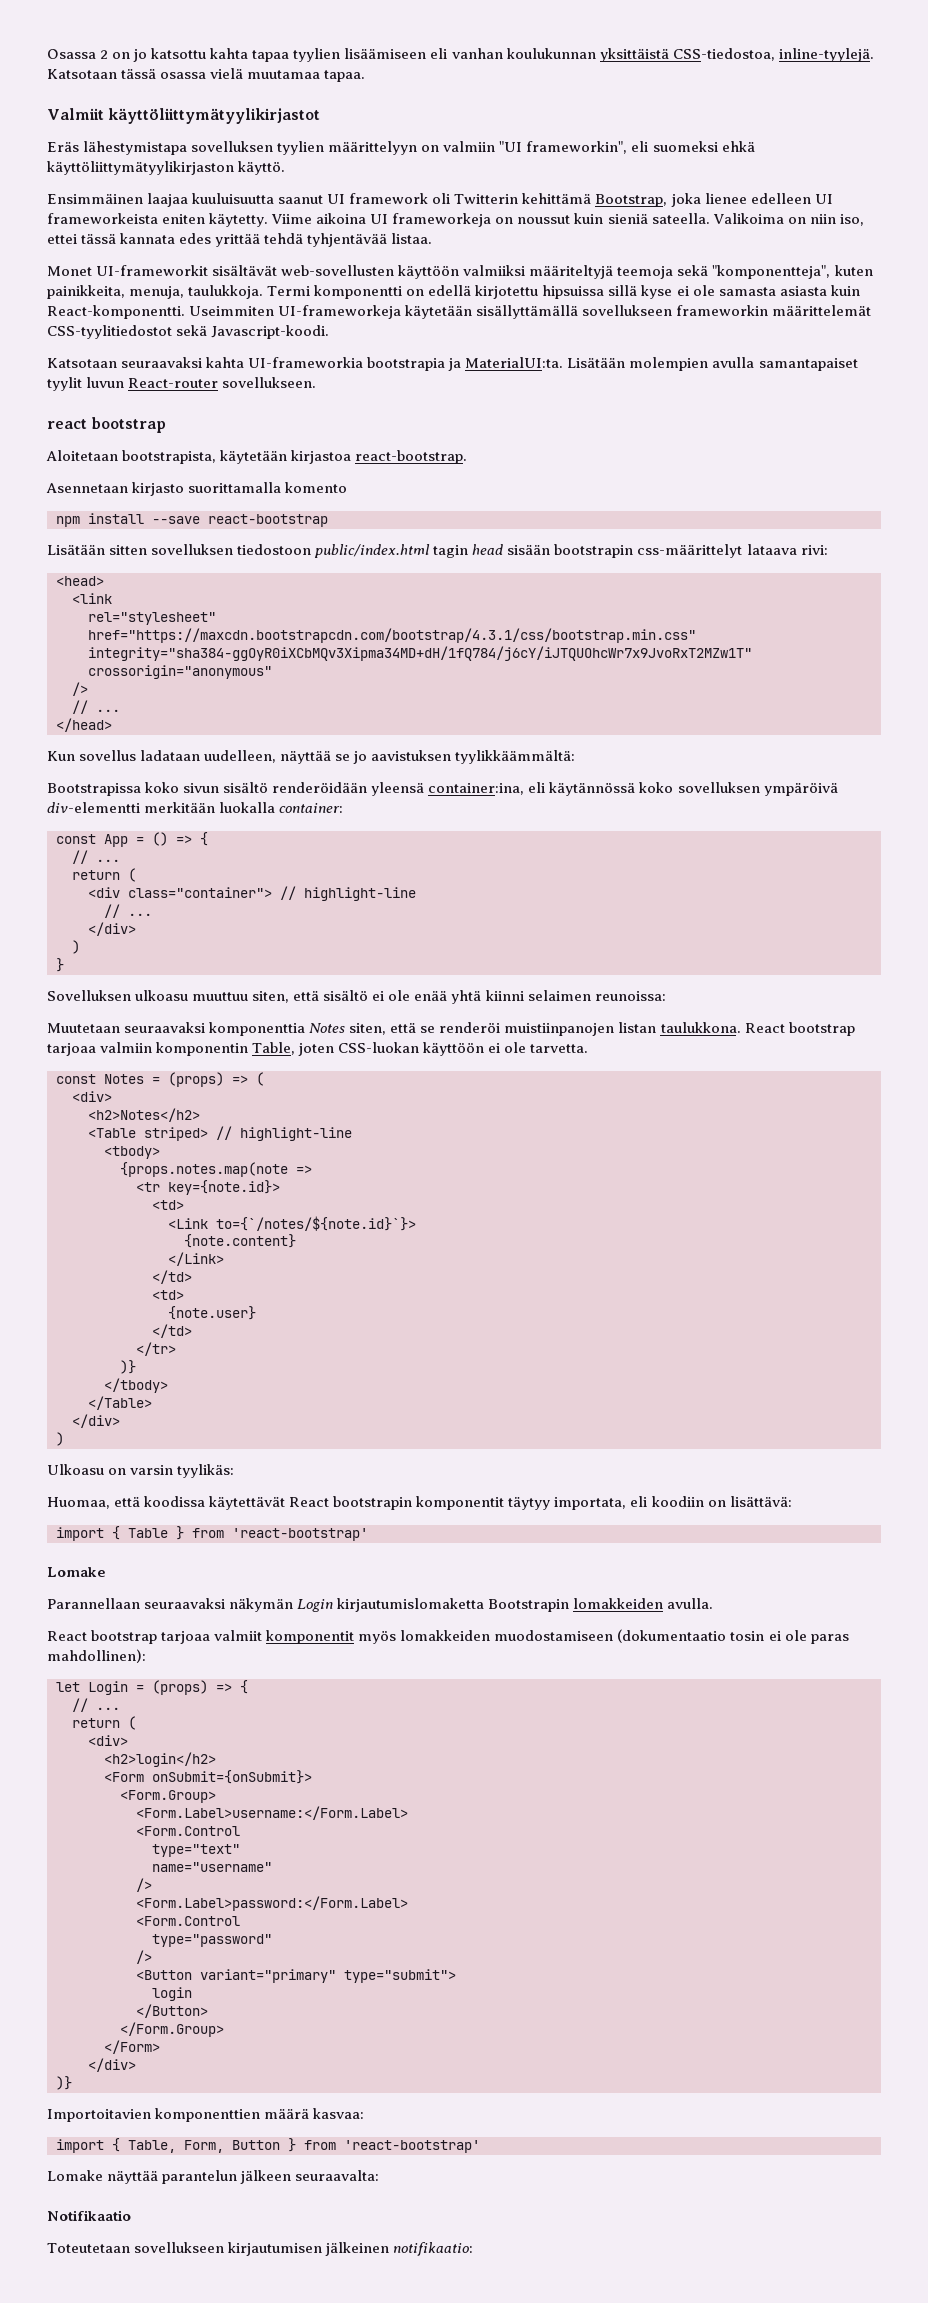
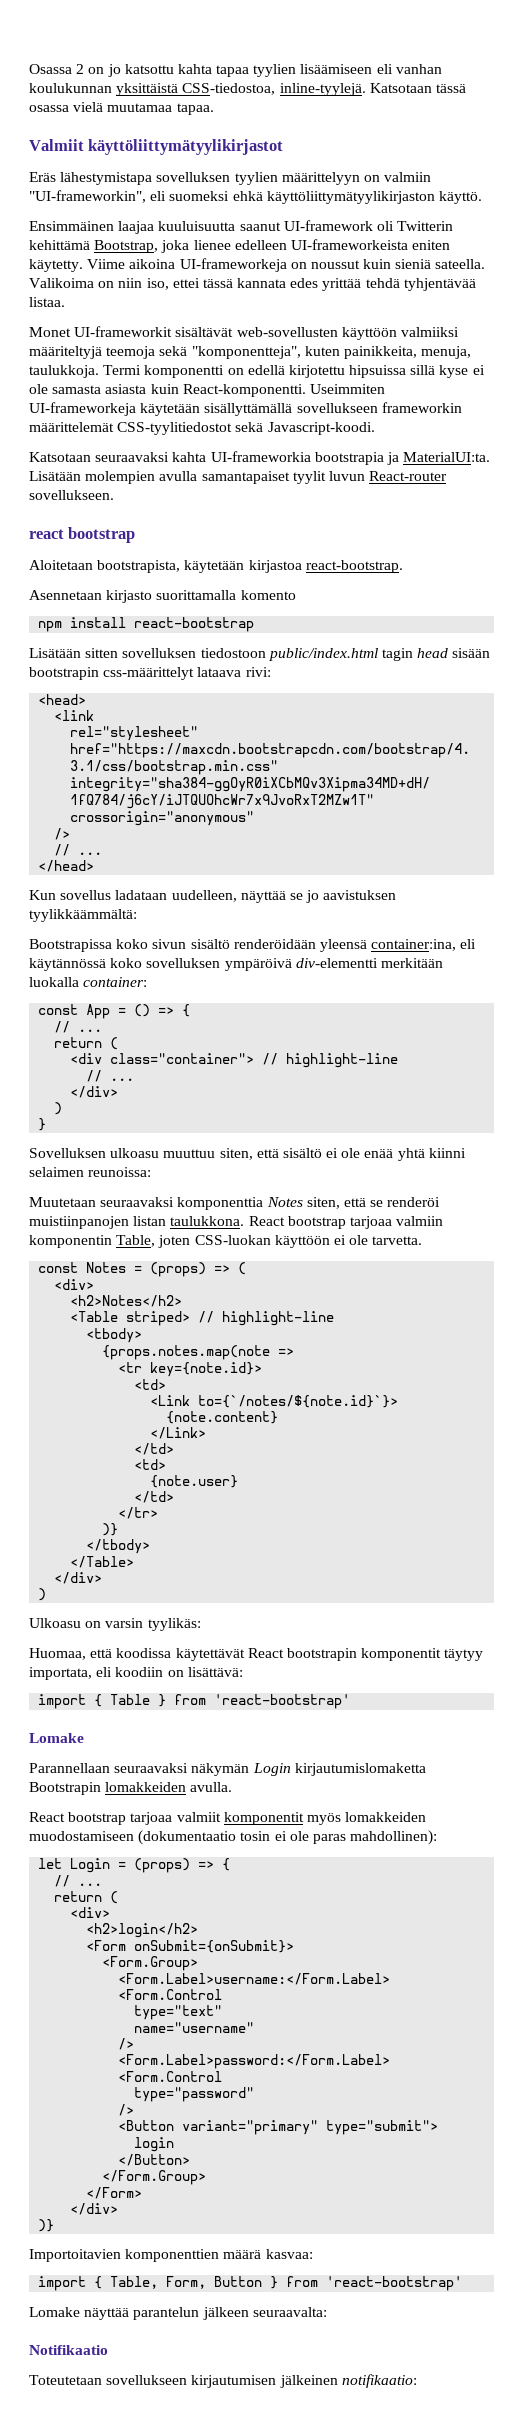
- Eräs lähestymistapa sovelluksen tyylien määrittelyyn on valmiin "UI frameworkin", eli suomeksi ehkä käyttöliittymätyylikirjaston käyttö.
+ Eräs lähestymistapa sovelluksen tyylien määrittelyyn on valmiin "UI-frameworkin", eli suomeksi ehkä käyttöliittymätyylikirjaston käyttö.
- Ensimmäinen laajaa kuuluisuutta saanut UI framework oli Twitterin kehittämä Bootstrap, joka lienee edelleen UI frameworkeista eniten käytetty.
+ Ensimmäinen laajaa kuuluisuutta saanut UI-framework oli Twitterin kehittämä Bootstrap, joka lienee edelleen UI-frameworkeista eniten käytetty.
- Viime aikoina UI frameworkeja on noussut kuin sieniä sateella.
+ Viime aikoina UI-frameworkeja on noussut kuin sieniä sateella.
- npm install --save react-bootstrap
+ npm install react-bootstrap

